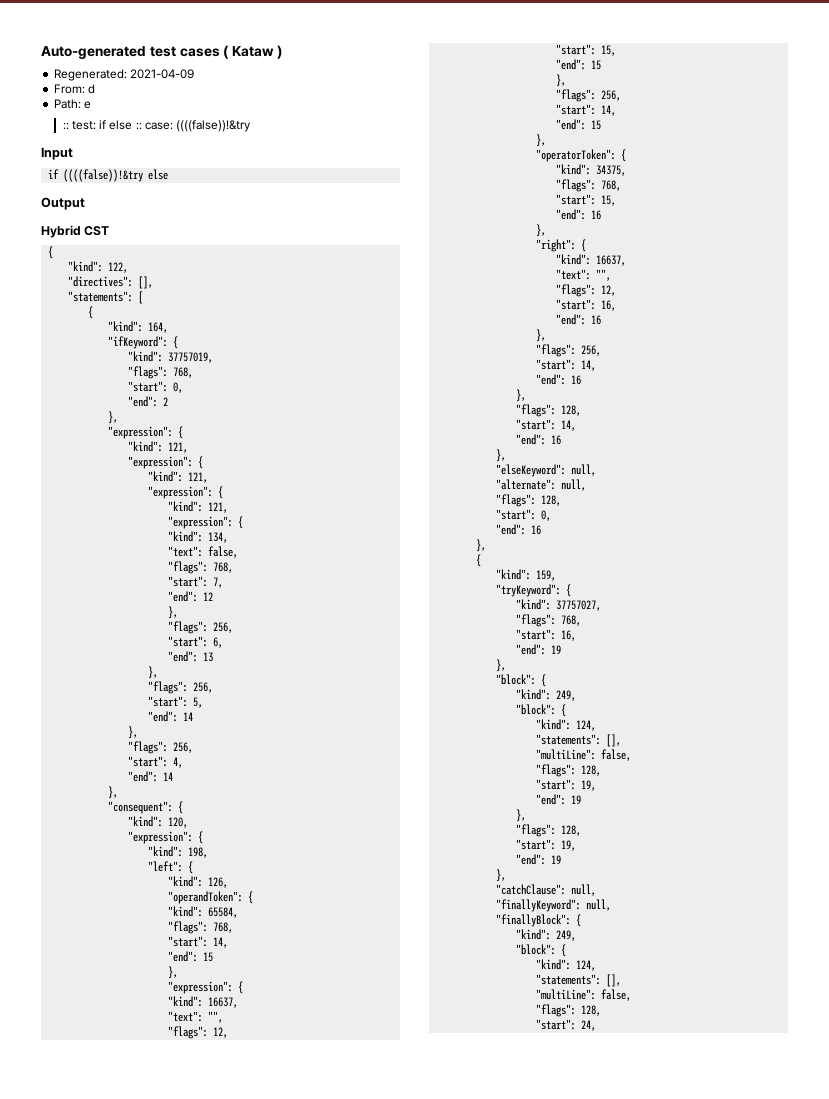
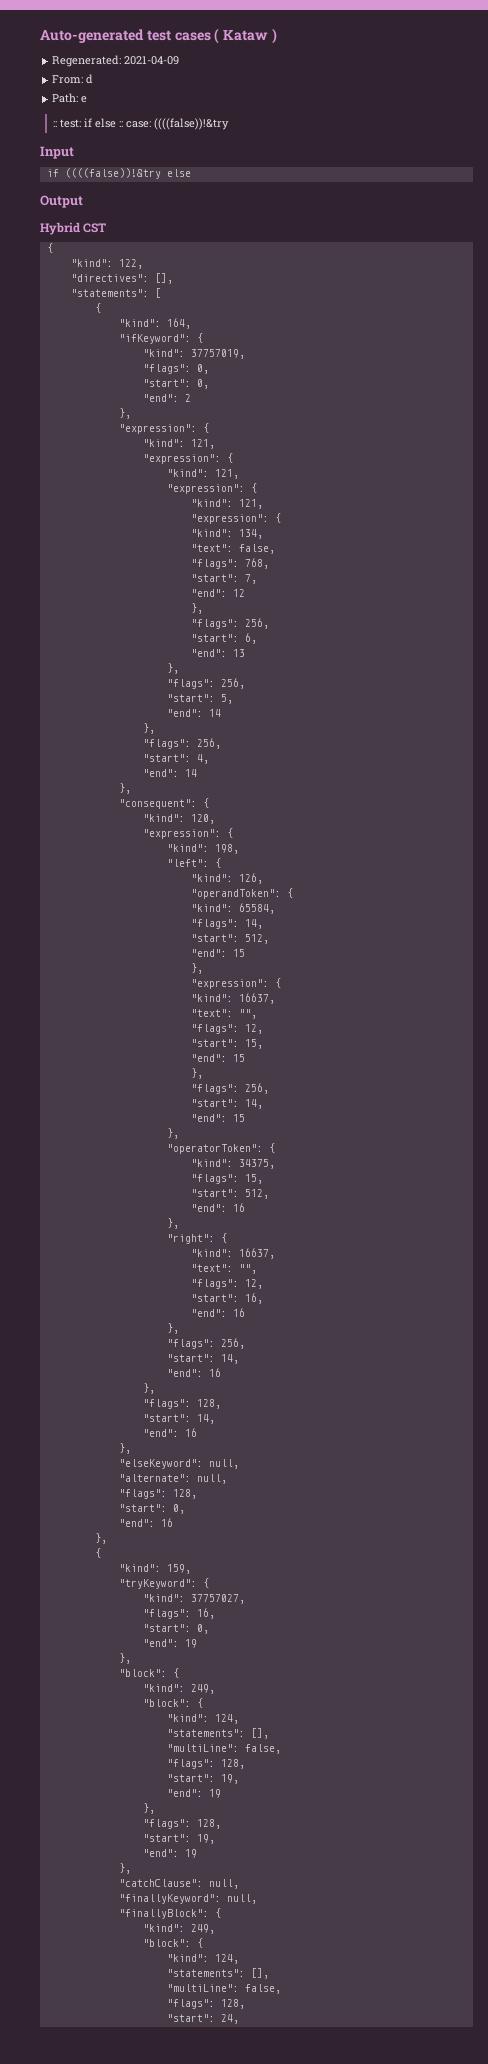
  "kind": 37757019,
- "flags": 768,
+ "flags": 0,
  "kind": 65584,
- "flags": 768,
- "start": 14,
+ "flags": 14,
+ "start": 512,
  "kind": 34375,
- "flags": 768,
- "start": 15,
+ "flags": 15,
+ "start": 512,
  "kind": 37757027,
- "flags": 768,
- "start": 16,
+ "flags": 16,
+ "start": 0,

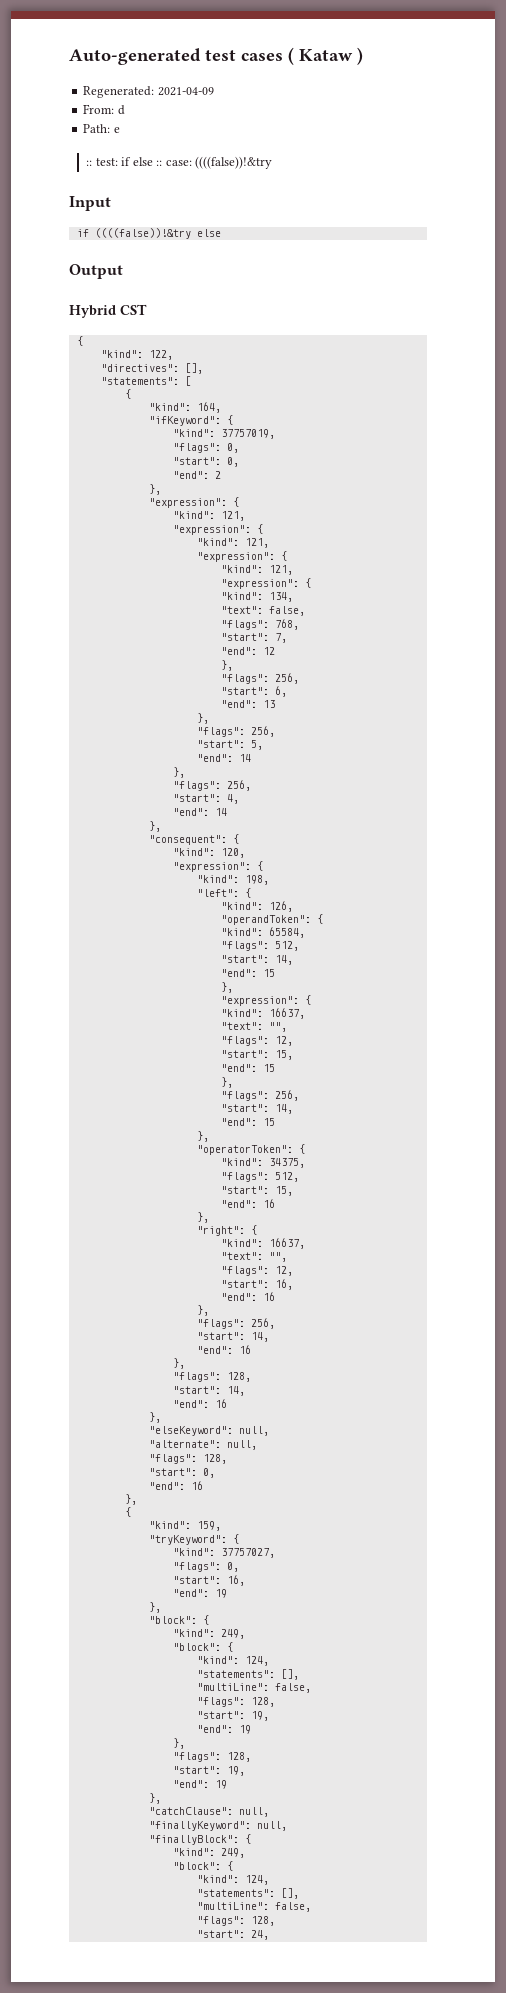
  "kind": 65584,
- "flags": 14,
- "start": 512,
+ "flags": 512,
+ "start": 14,
  "kind": 34375,
- "flags": 15,
- "start": 512,
+ "flags": 512,
+ "start": 15,
  "kind": 37757027,
- "flags": 16,
- "start": 0,
+ "flags": 0,
+ "start": 16,

